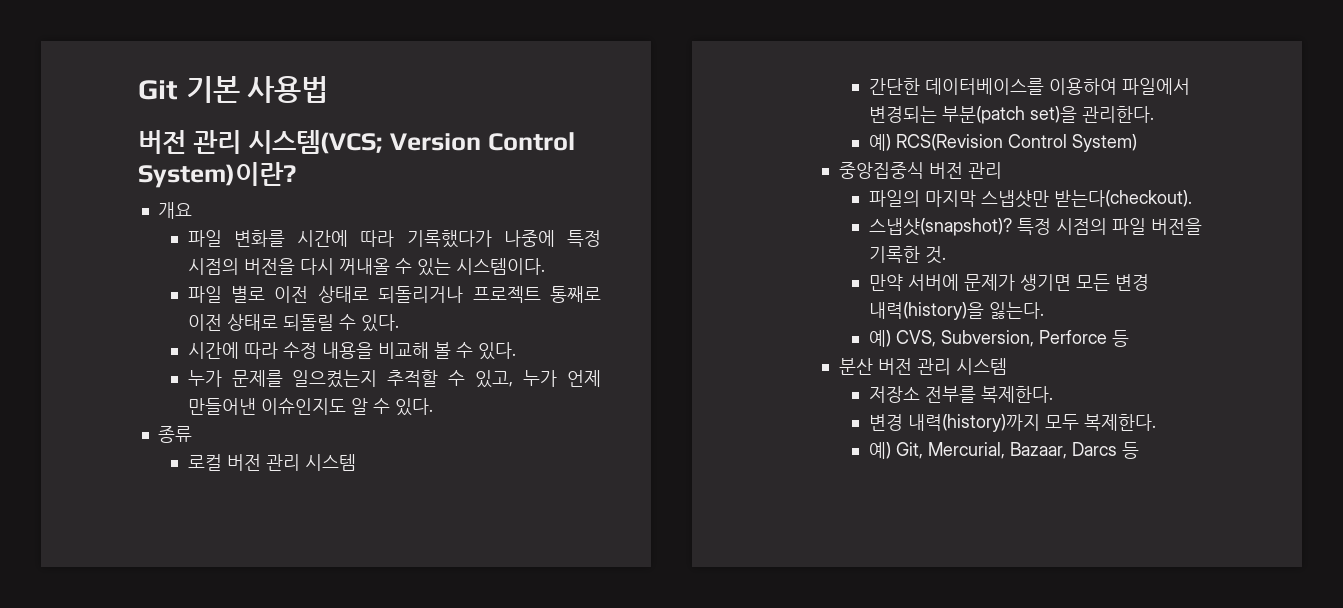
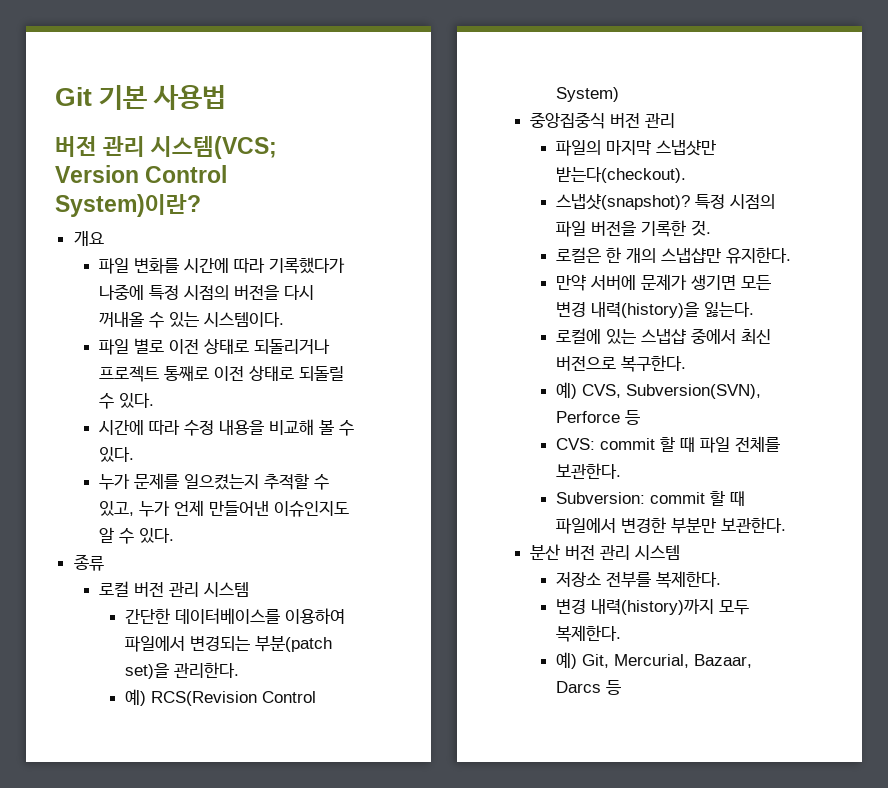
+ 로컬은 한 개의 스냅샵만 유지한다.
+ 로컬에 있는 스냅샵 중에서 최신 버전으로 복구한다.
- 예) CVS, Subversion, Perforce 등
+ 예) CVS, Subversion(SVN), Perforce 등
+ CVS: commit 할 때 파일 전체를 보관한다.
+ Subversion: commit 할 때 파일에서 변경한 부분만 보관한다.

